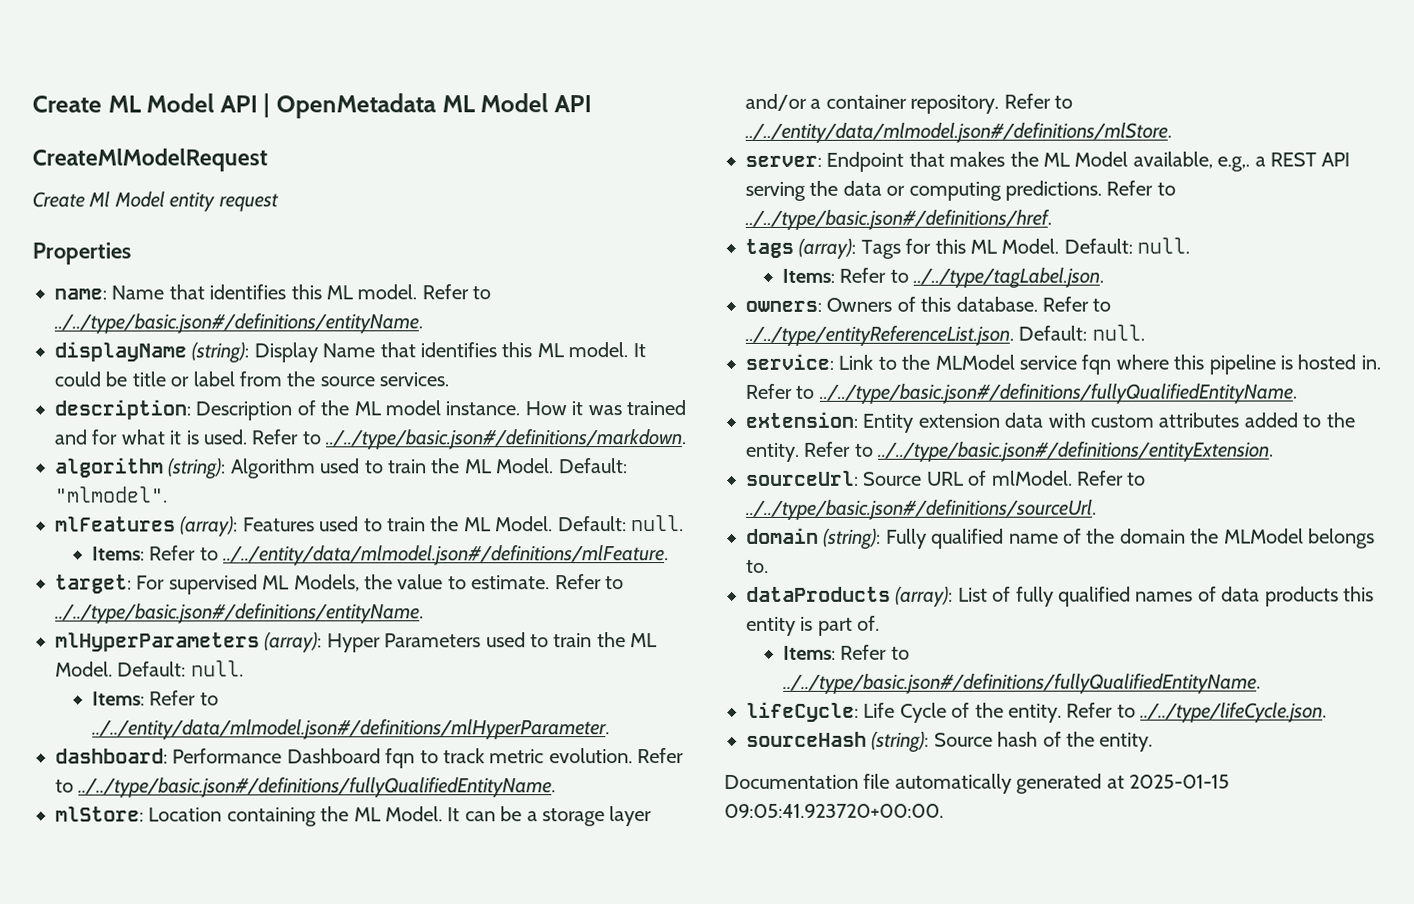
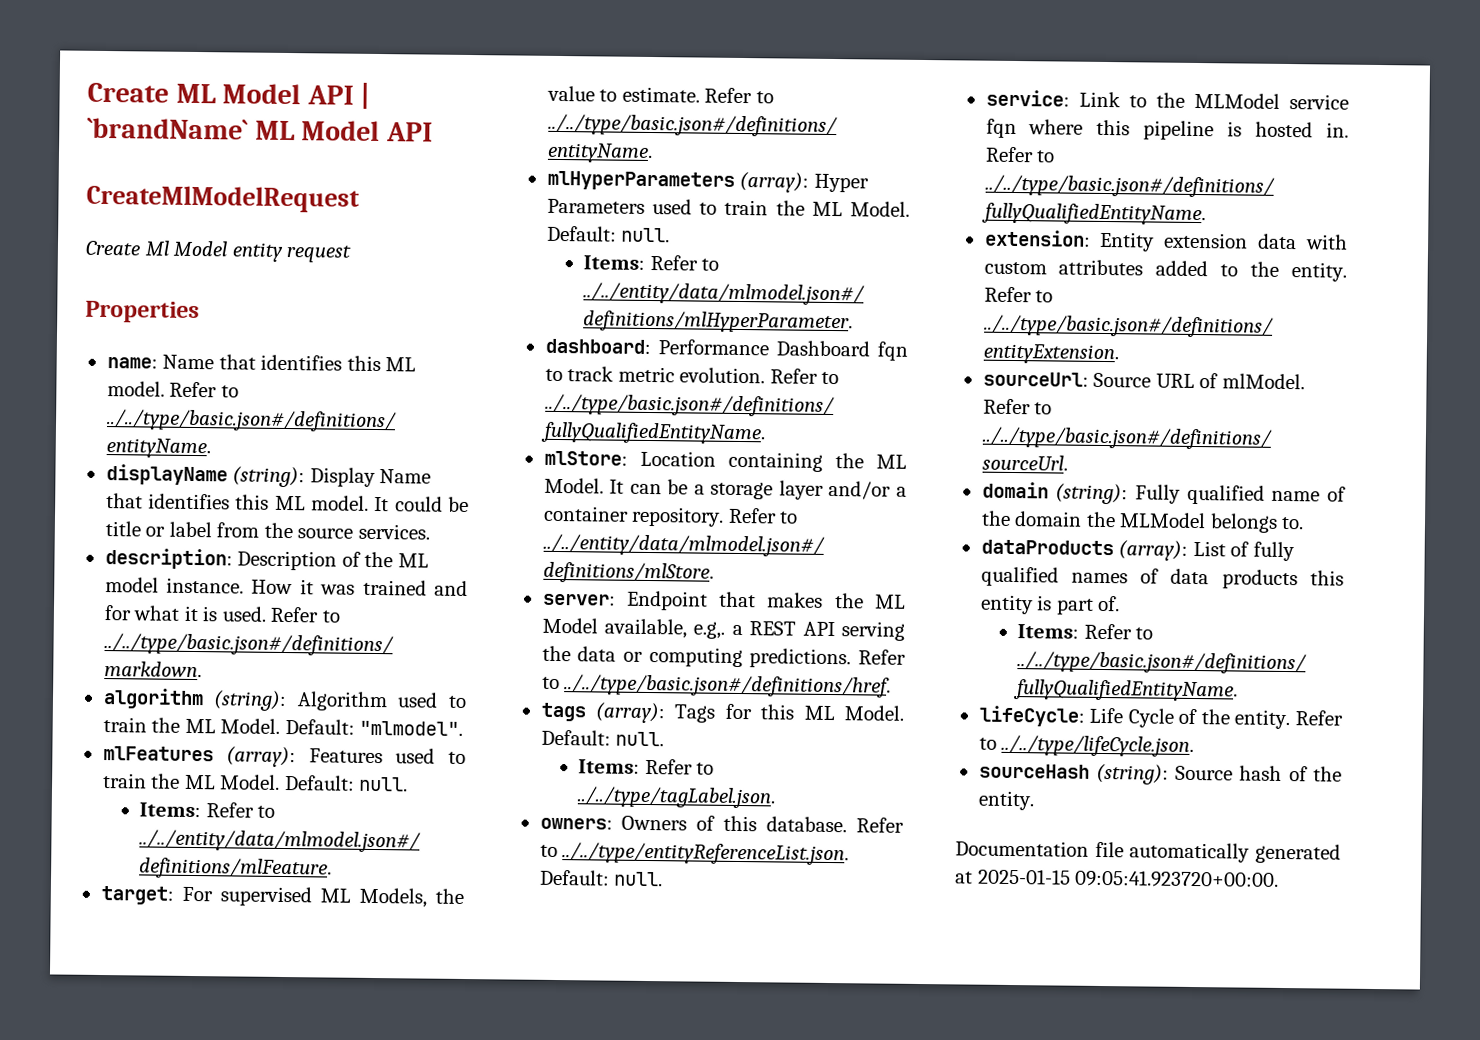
- Create ML Model API | OpenMetadata ML Model API
+ Create ML Model API | `brandName` ML Model API

